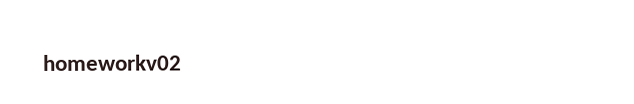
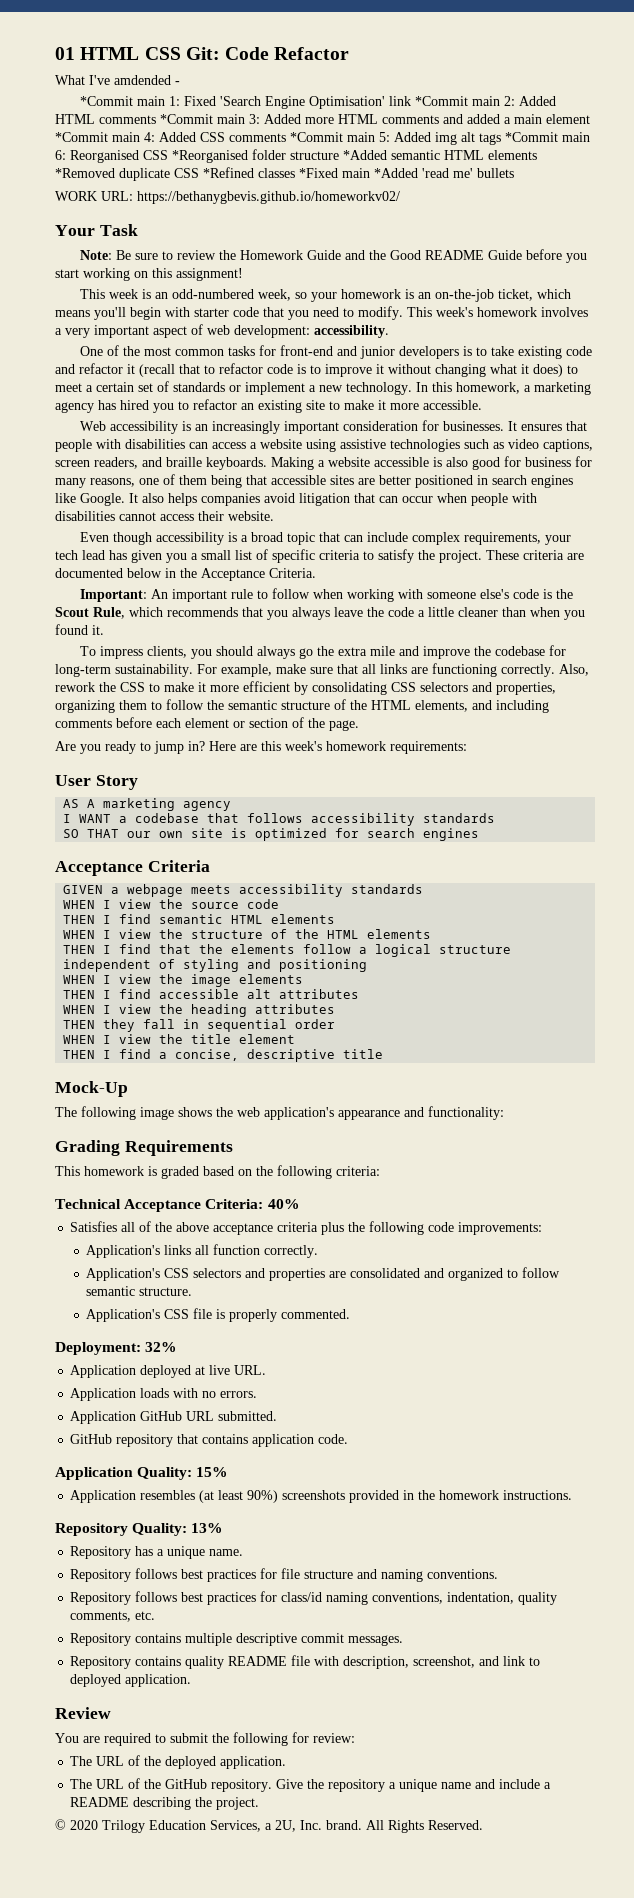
- homeworkv02
+ 01 HTML CSS Git: Code Refactor
+ What I've amdended -
+ *Commit main 1: Fixed 'Search Engine Optimisation' link *Commit main 2: Added HTML comments *Commit main 3: Added more HTML comments and added a main element *Commit main 4: Added CSS comments *Commit main 5: Added img alt tags *Commit main 6: Reorganised CSS *Reorganised folder structure *Added semantic HTML elements *Removed duplicate CSS *Refined classes *Fixed main *Added 'read me' bullets
+ WORK URL: https://bethanygbevis.github.io/homeworkv02/
+ Your Task
+ Note: Be sure to review the Homework Guide and the Good README Guide before you start working on this assignment!
+ This week is an odd-numbered week, so your homework is an on-the-job ticket, which means you'll begin with starter code that you need to modify. This week's homework involves a very important aspect of web development: accessibility.
+ One of the most common tasks for front-end and junior developers is to take existing code and refactor it (recall that to refactor code is to improve it without changing what it does) to meet a certain set of standards or implement a new technology. In this homework, a marketing agency has hired you to refactor an existing site to make it more accessible.
+ Web accessibility is an increasingly important consideration for businesses. It ensures that people with disabilities can access a website using assistive technologies such as video captions, screen readers, and braille keyboards. Making a website accessible is also good for business for many reasons, one of them being that accessible sites are better positioned in search engines like Google. It also helps companies avoid litigation that can occur when people with disabilities cannot access their website.
+ Even though accessibility is a broad topic that can include complex requirements, your tech lead has given you a small list of specific criteria to satisfy the project. These criteria are documented below in the Acceptance Criteria.
+ Important: An important rule to follow when working with someone else's code is the Scout Rule, which recommends that you always leave the code a little cleaner than when you found it.
+ To impress clients, you should always go the extra mile and improve the codebase for long-term sustainability. For example, make sure that all links are functioning correctly. Also, rework the CSS to make it more efficient by consolidating CSS selectors and properties, organizing them to follow the semantic structure of the HTML elements, and including comments before each element or section of the page.
+ Are you ready to jump in? Here are this week's homework requirements:
+ User Story
+ AS A marketing agency
+ I WANT a codebase that follows accessibility standards
+ SO THAT our own site is optimized for search engines
+ Acceptance Criteria
+ GIVEN a webpage meets accessibility standards
+ WHEN I view the source code
+ THEN I find semantic HTML elements
+ WHEN I view the structure of the HTML elements
+ THEN I find that the elements follow a logical structure independent of styling and positioning
+ WHEN I view the image elements
+ THEN I find accessible alt attributes
+ WHEN I view the heading attributes
+ THEN they fall in sequential order
+ WHEN I view the title element
+ THEN I find a concise, descriptive title
+ Mock-Up
+ The following image shows the web application's appearance and functionality:
+ Grading Requirements
+ This homework is graded based on the following criteria:
+ Technical Acceptance Criteria: 40%
+ Satisfies all of the above acceptance criteria plus the following code improvements:
+ Application's links all function correctly.
+ Application's CSS selectors and properties are consolidated and organized to follow semantic structure.
+ Application's CSS file is properly commented.
+ Deployment: 32%
+ Application deployed at live URL.
+ Application loads with no errors.
+ Application GitHub URL submitted.
+ GitHub repository that contains application code.
+ Application Quality: 15%
+ Application resembles (at least 90%) screenshots provided in the homework instructions.
+ Repository Quality: 13%
+ Repository has a unique name.
+ Repository follows best practices for file structure and naming conventions.
+ Repository follows best practices for class/id naming conventions, indentation, quality comments, etc.
+ Repository contains multiple descriptive commit messages.
+ Repository contains quality README file with description, screenshot, and link to deployed application.
+ Review
+ You are required to submit the following for review:
+ The URL of the deployed application.
+ The URL of the GitHub repository. Give the repository a unique name and include a README describing the project.
+ © 2020 Trilogy Education Services, a 2U, Inc. brand. All Rights Reserved.

